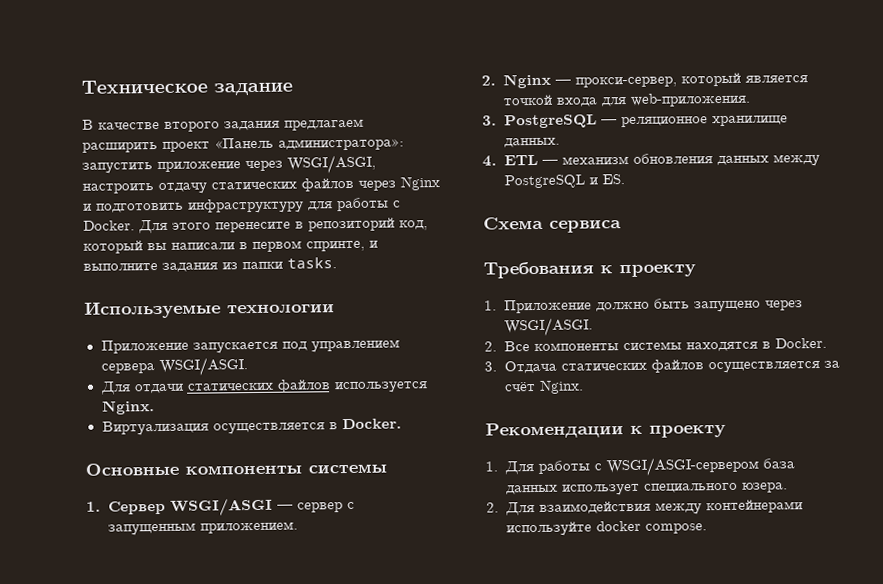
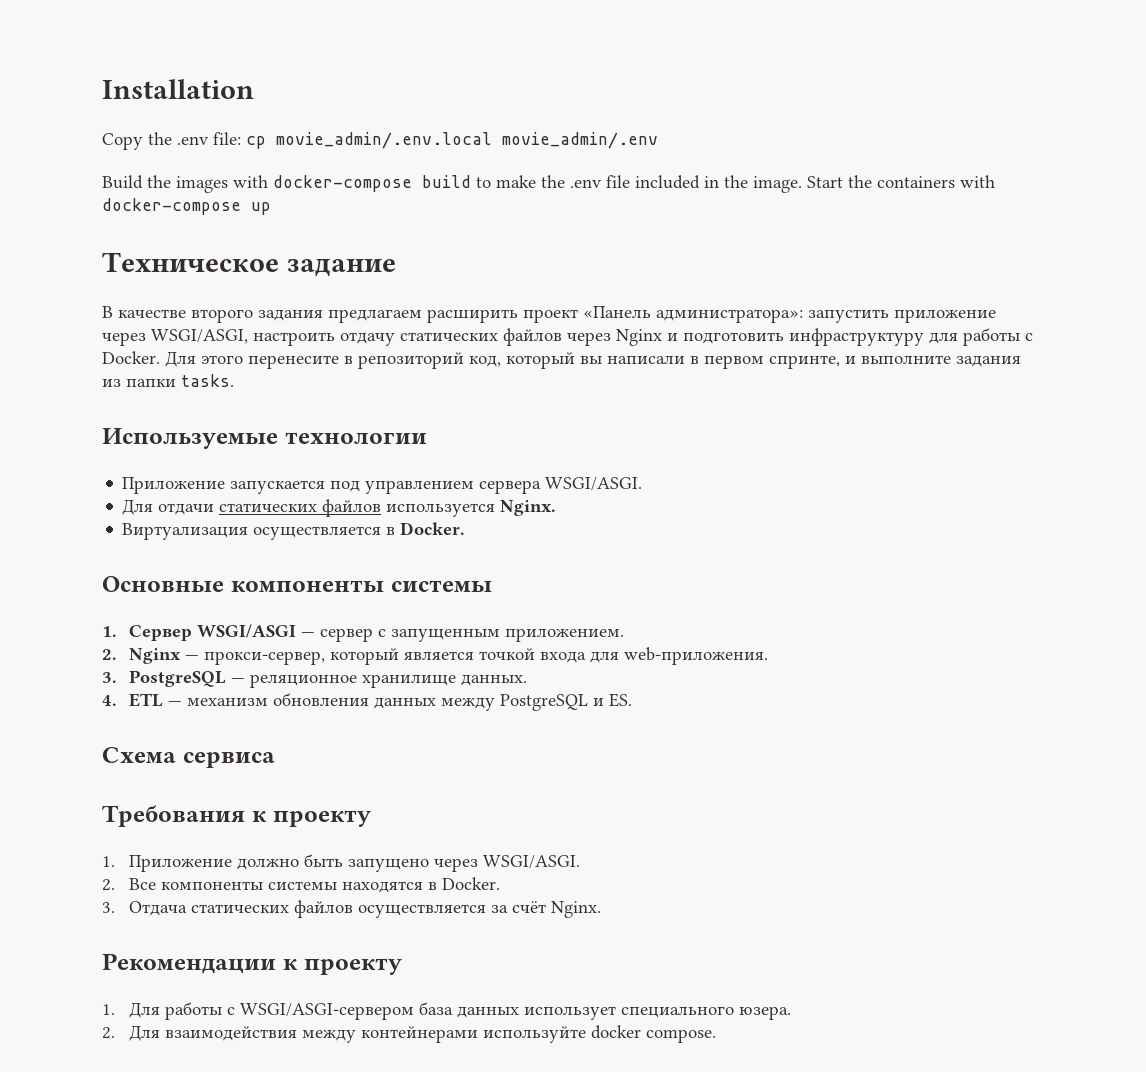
+ Installation
+ Copy the .env file: cp movie_admin/.env.local movie_admin/.env
+ Build the images with docker-compose build to make the .env file included in the image. Start the containers with docker-compose up

